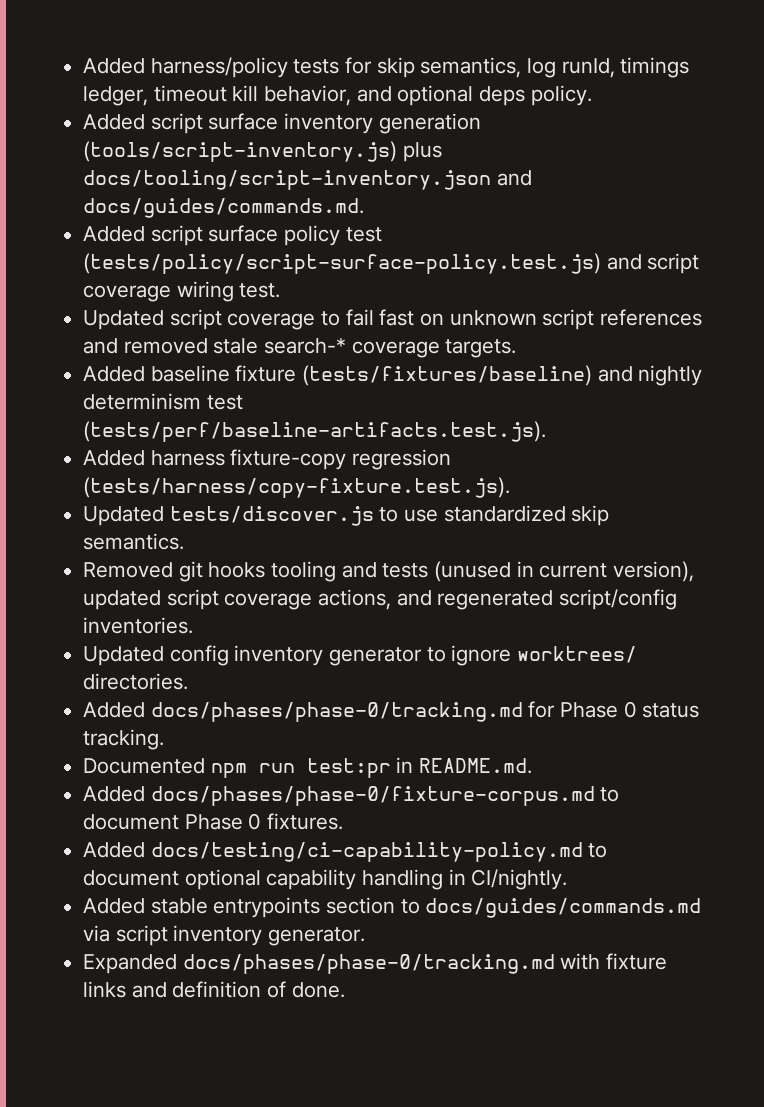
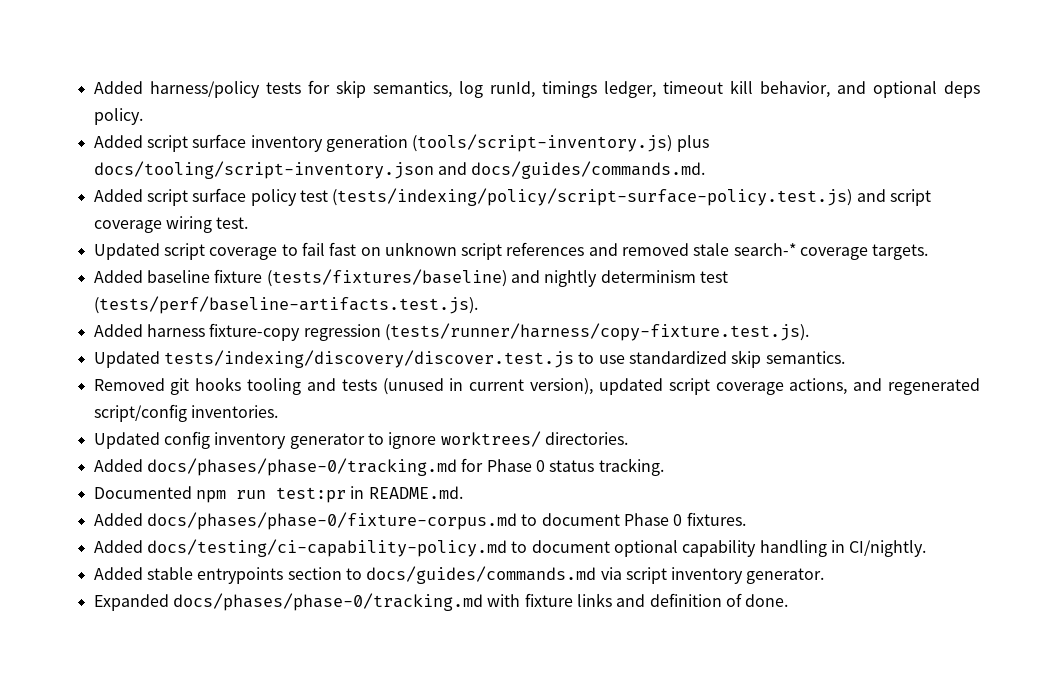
- Added script surface policy test (tests/policy/script-surface-policy.test.js) and script coverage wiring test.
+ Added script surface policy test (tests/indexing/policy/script-surface-policy.test.js) and script coverage wiring test.
- Added harness fixture-copy regression (tests/harness/copy-fixture.test.js).
- Updated tests/discover.js to use standardized skip semantics.
+ Added harness fixture-copy regression (tests/runner/harness/copy-fixture.test.js).
+ Updated tests/indexing/discovery/discover.test.js to use standardized skip semantics.

